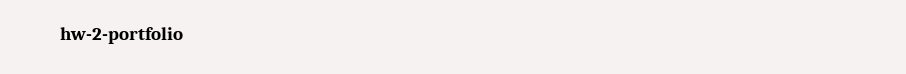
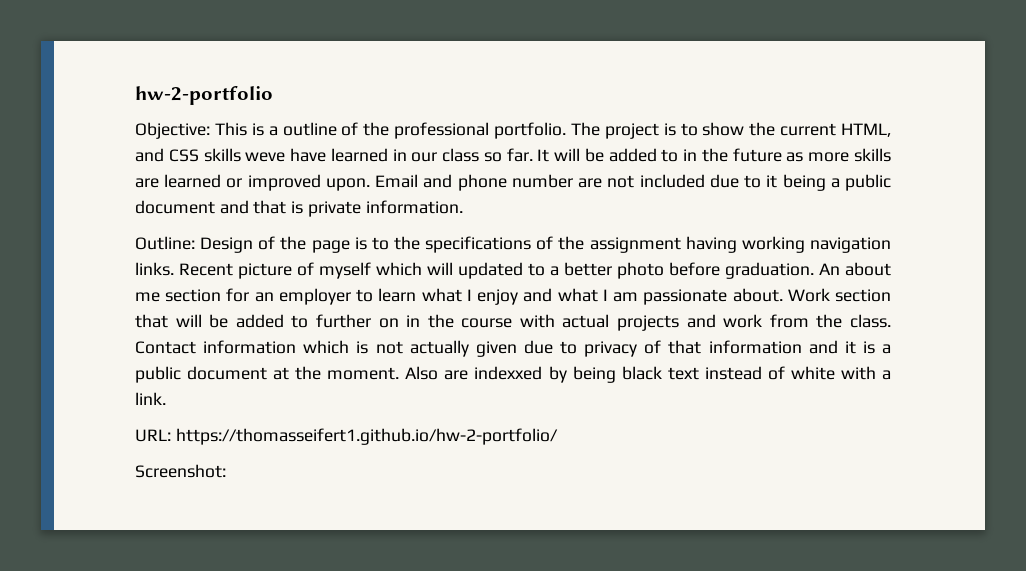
+ Objective: This is a outline of the professional portfolio. The project is to show the current HTML, and CSS skills weve have learned in our class so far. It will be added to in the future as more skills are learned or improved upon. Email and phone number are not included due to it being a public document and that is private information.
+ Outline: Design of the page is to the specifications of the assignment having working navigation links. Recent picture of myself which will updated to a better photo before graduation. An about me section for an employer to learn what I enjoy and what I am passionate about. Work section that will be added to further on in the course with actual projects and work from the class. Contact information which is not actually given due to privacy of that information and it is a public document at the moment. Also are indexxed by being black text instead of white with a link.
+ URL: https://thomasseifert1.github.io/hw-2-portfolio/
+ Screenshot:

